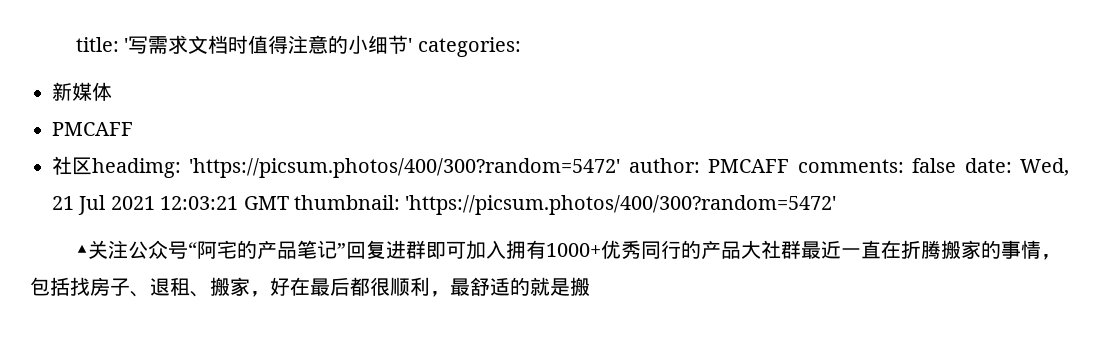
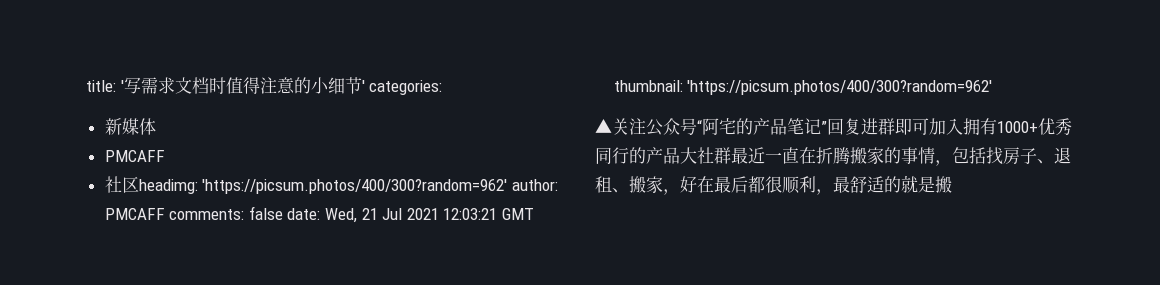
- 社区headimg: 'https://picsum.photos/400/300?random=5472' author: PMCAFF comments: false date: Wed, 21 Jul 2021 12:03:21 GMT thumbnail: 'https://picsum.photos/400/300?random=5472'
+ 社区headimg: 'https://picsum.photos/400/300?random=962' author: PMCAFF comments: false date: Wed, 21 Jul 2021 12:03:21 GMT thumbnail: 'https://picsum.photos/400/300?random=962'

